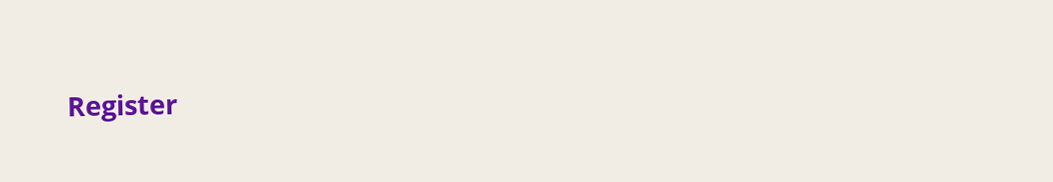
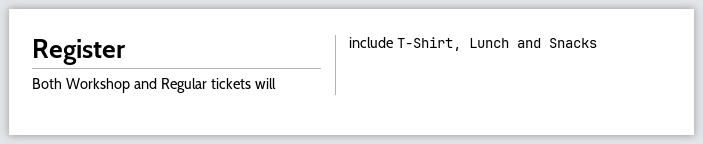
+ Both Workshop and Regular tickets will include T-Shirt, Lunch and Snacks

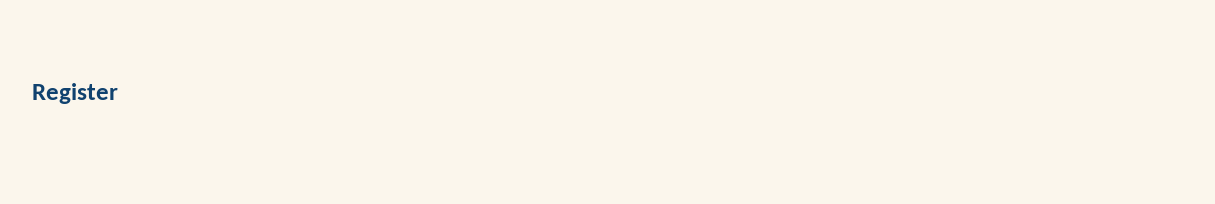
- Both Workshop and Regular tickets will include T-Shirt, Lunch and Snacks

